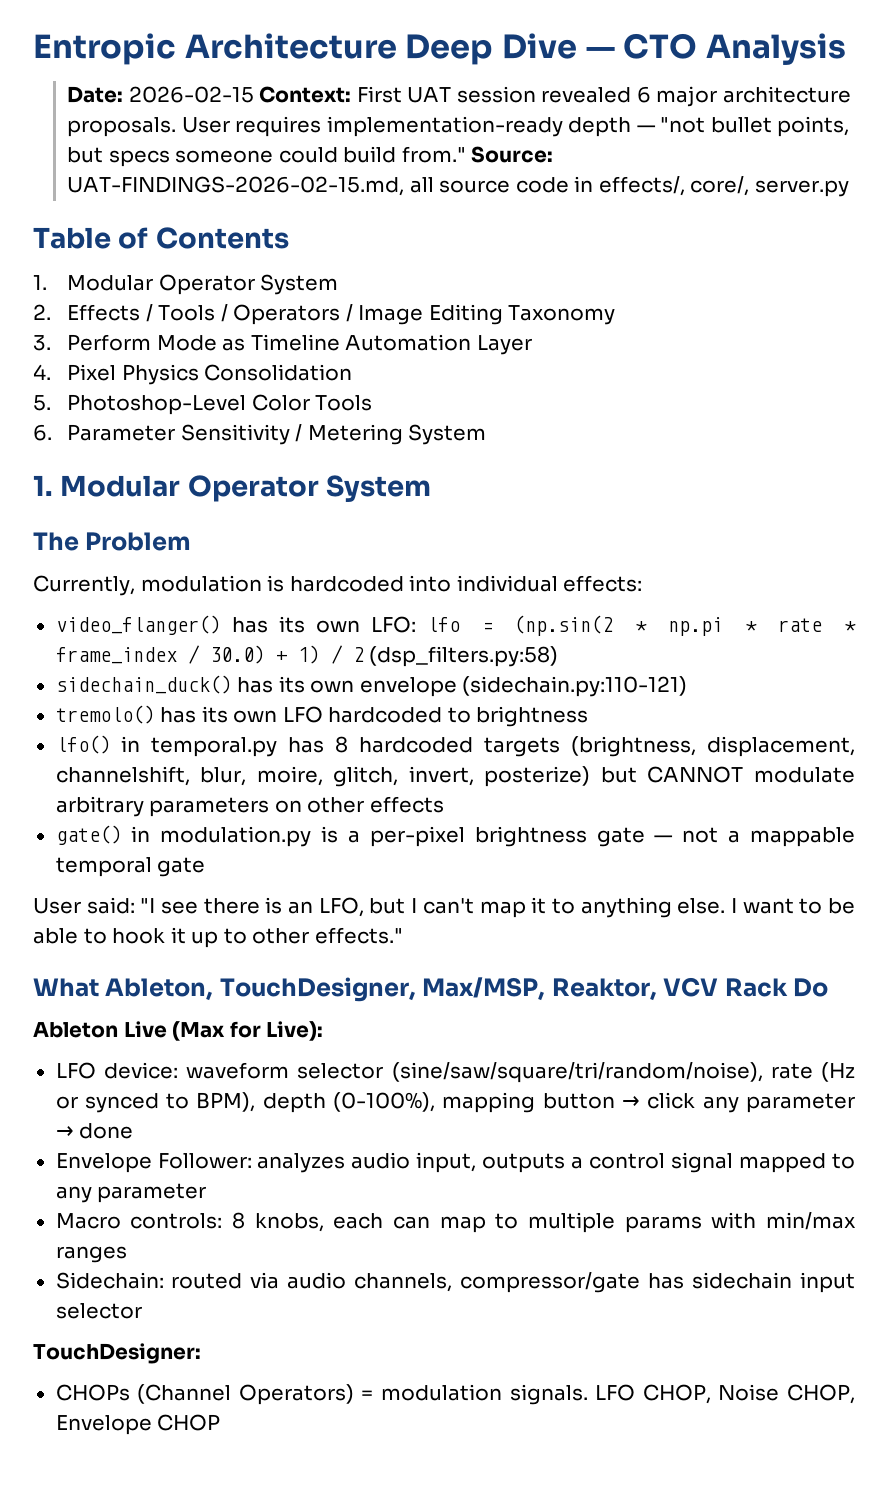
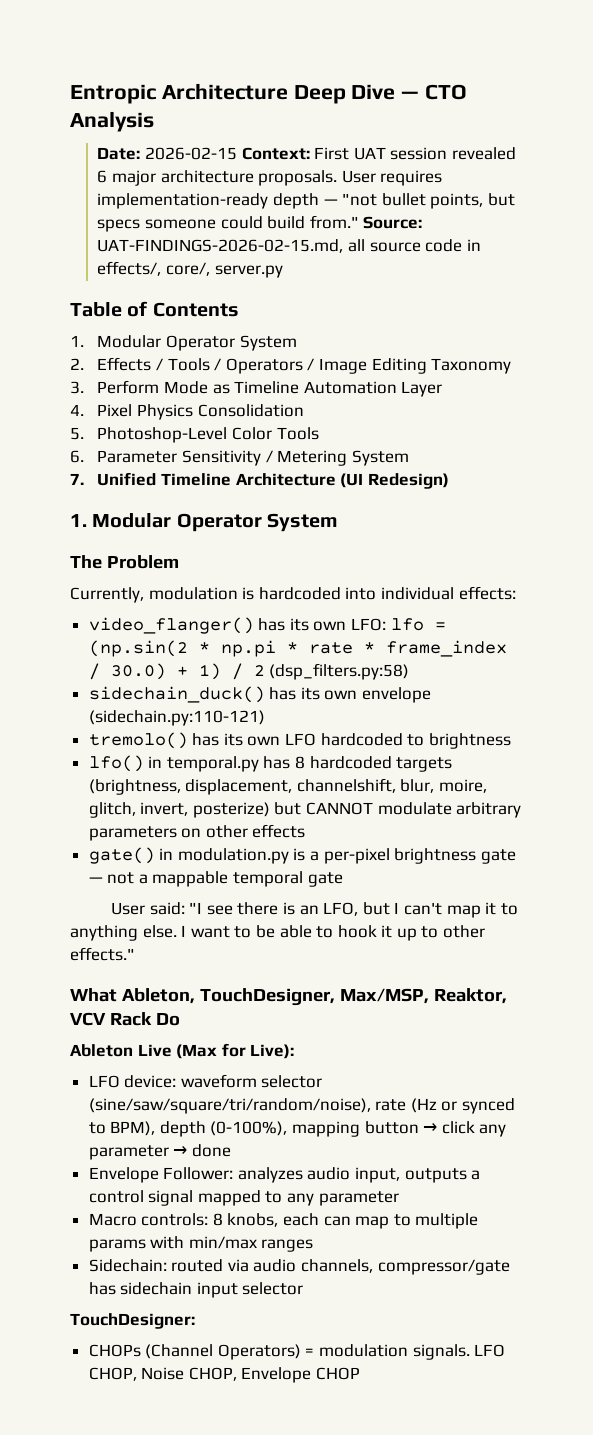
+ 7. Unified Timeline Architecture (UI Redesign)

